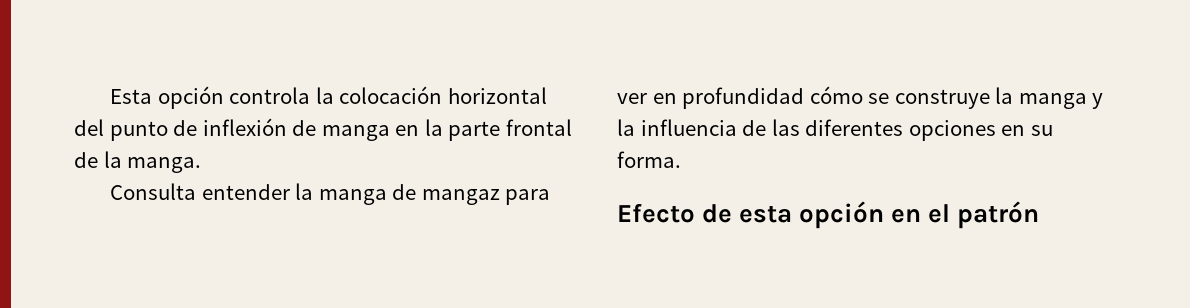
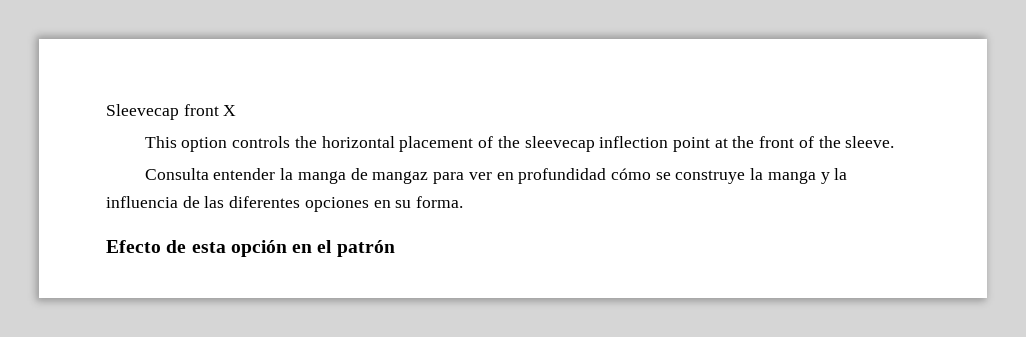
- Esta opción controla la colocación horizontal del punto de inflexión de manga en la parte frontal de la manga.
+ Sleevecap front X
+ This option controls the horizontal placement of the sleevecap inflection point at the front of the sleeve.

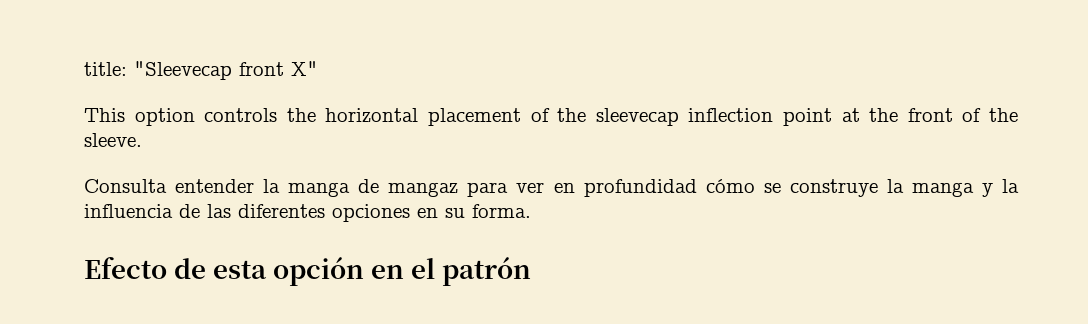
- Sleevecap front X
+ title: "Sleevecap front X"

